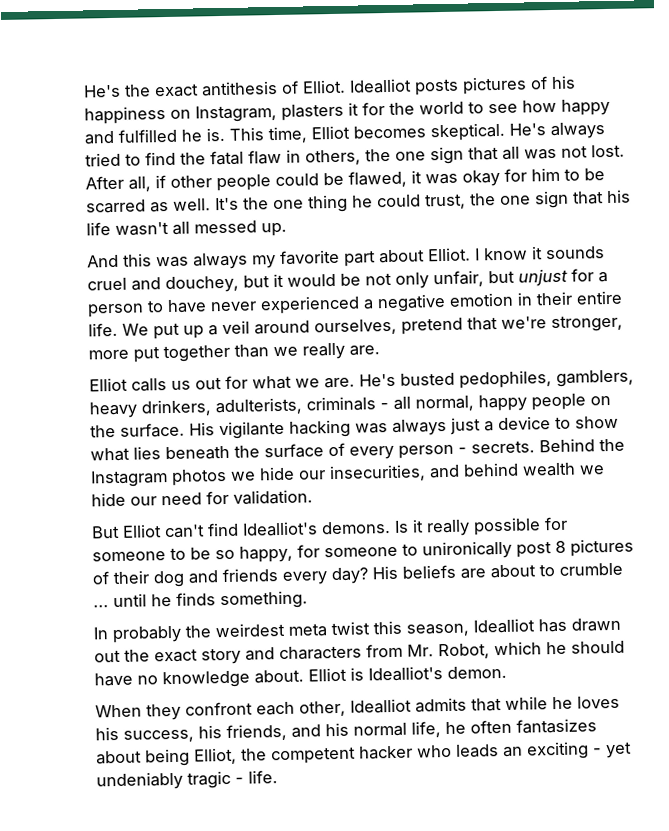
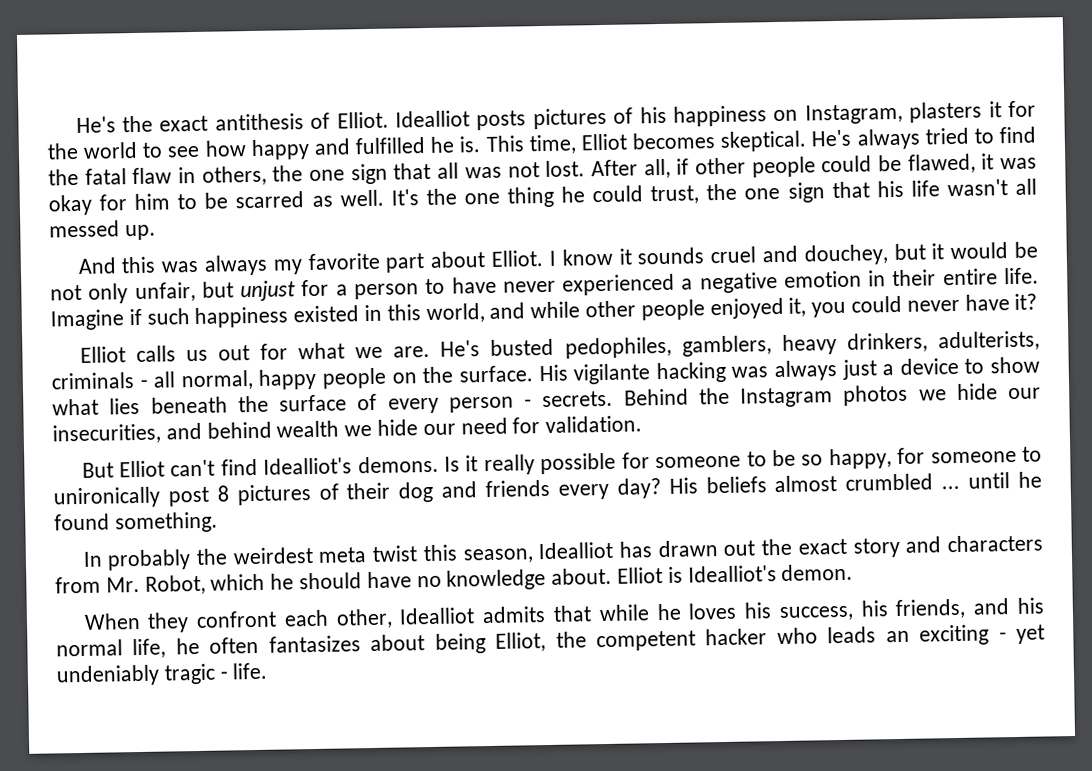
- We put up a veil around ourselves, pretend that we're stronger, more put together than we really are.
+ Imagine if such happiness existed in this world, and while other people enjoyed it, you could never have it?
- His beliefs are about to crumble ... until he finds something.
+ His beliefs almost crumbled ... until he found something.

